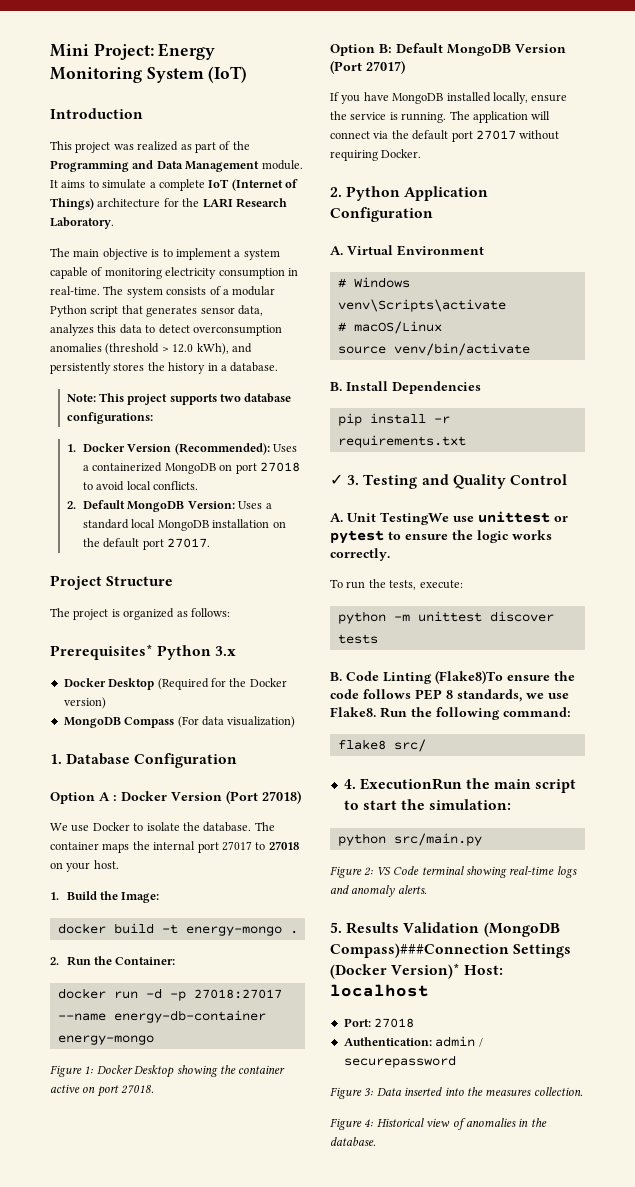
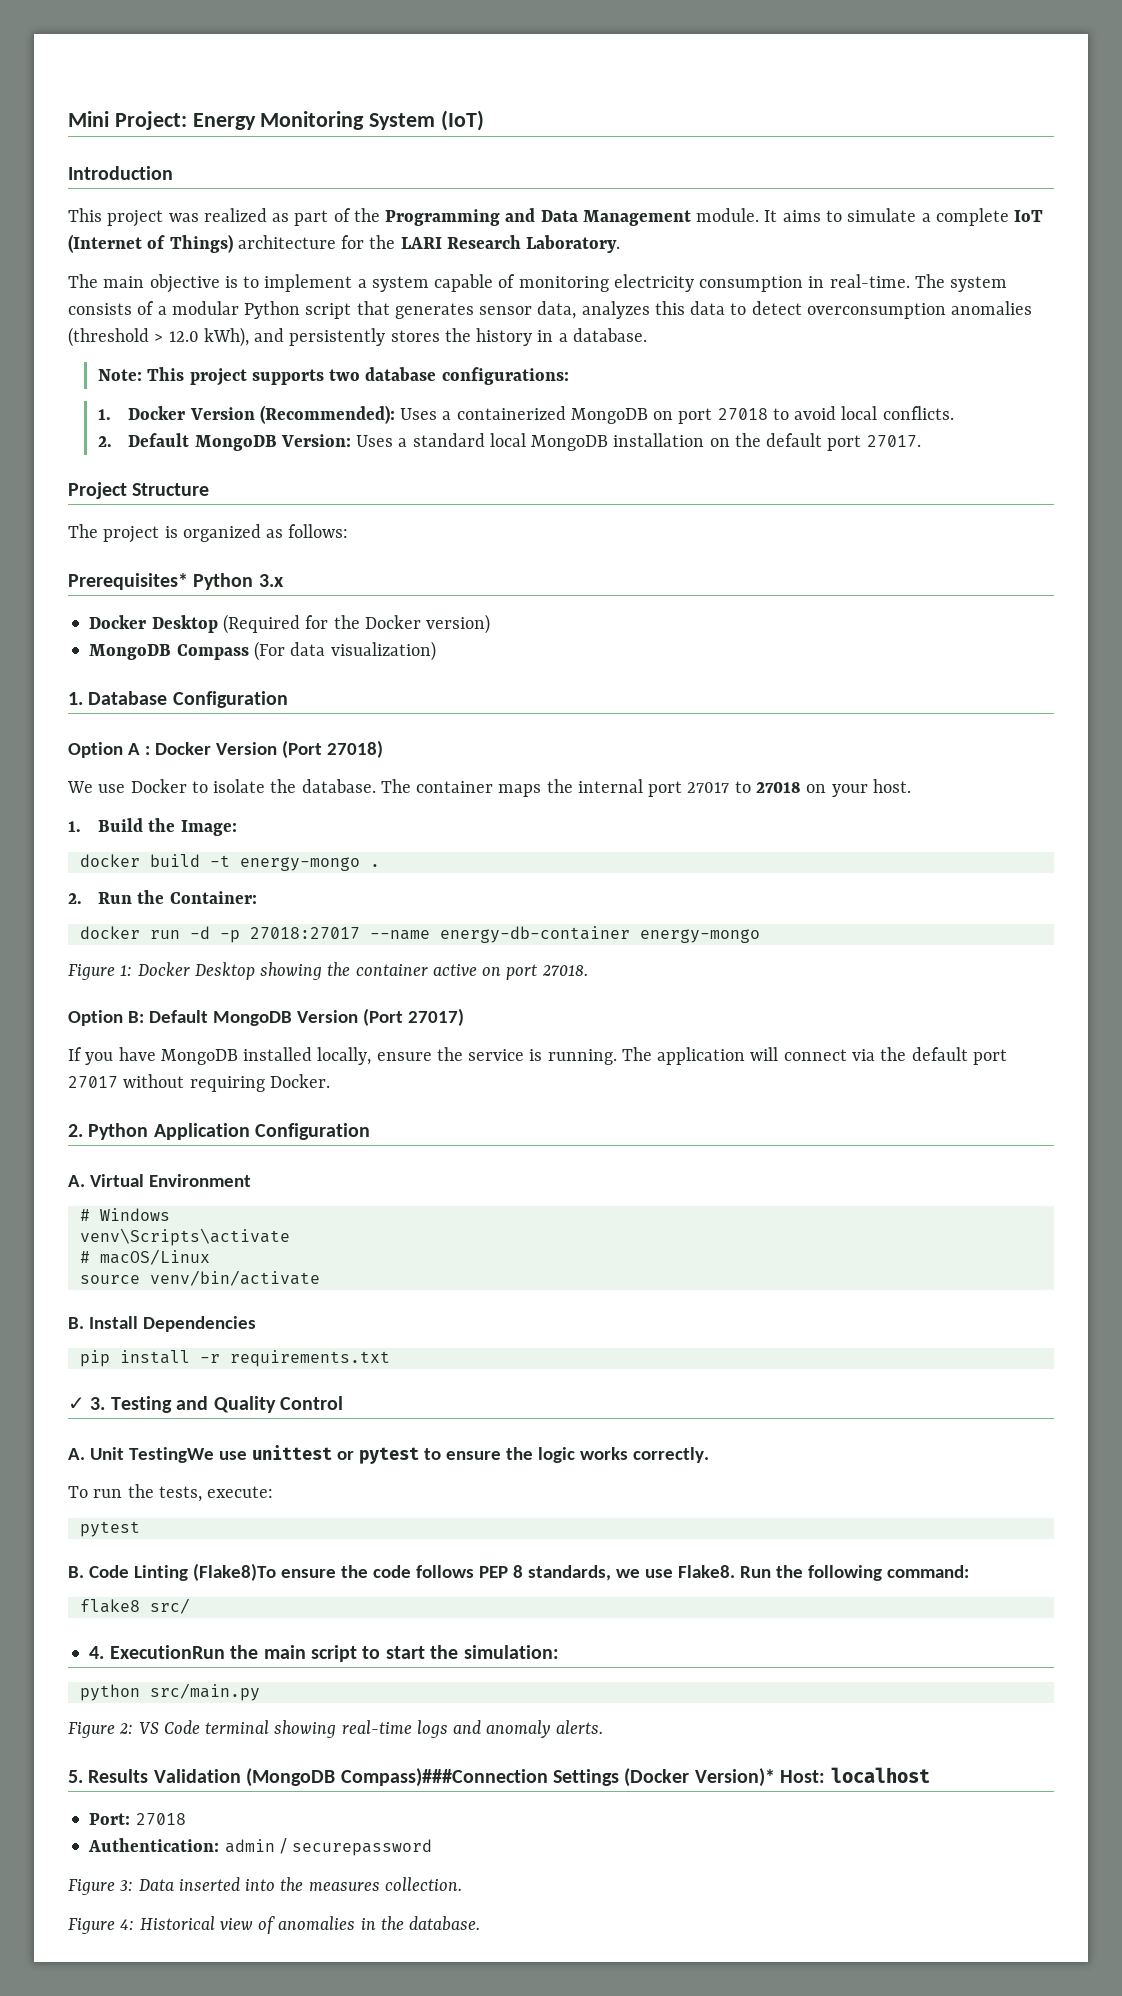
  To run the tests, execute:
- python -m unittest discover tests
+ pytest

